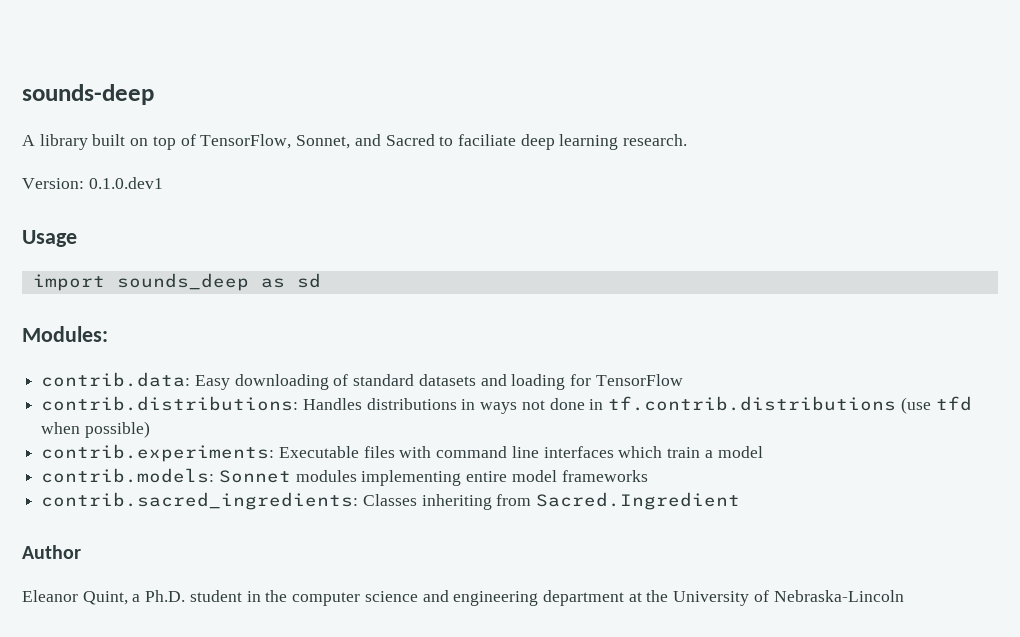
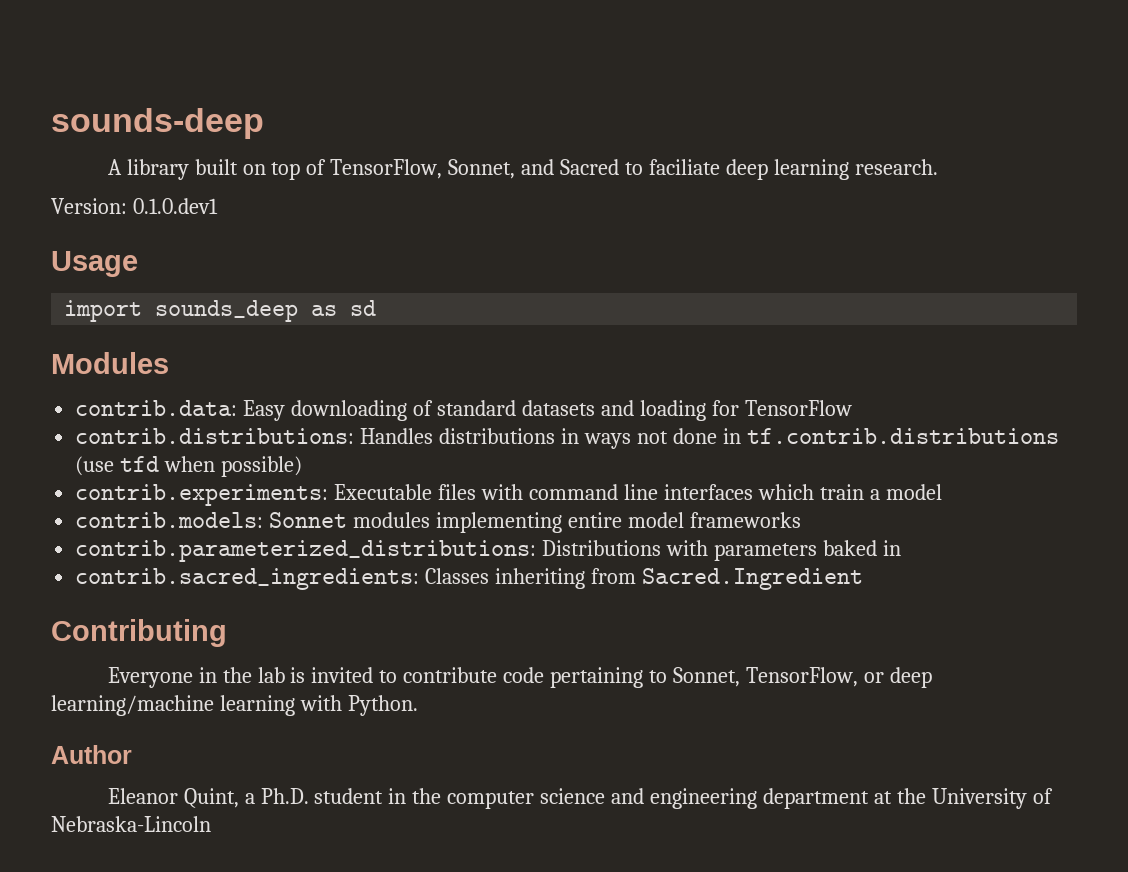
- Modules:
+ Modules
+ contrib.parameterized_distributions: Distributions with parameters baked in
+ Contributing
+ Everyone in the lab is invited to contribute code pertaining to Sonnet, TensorFlow, or deep learning/machine learning with Python.

